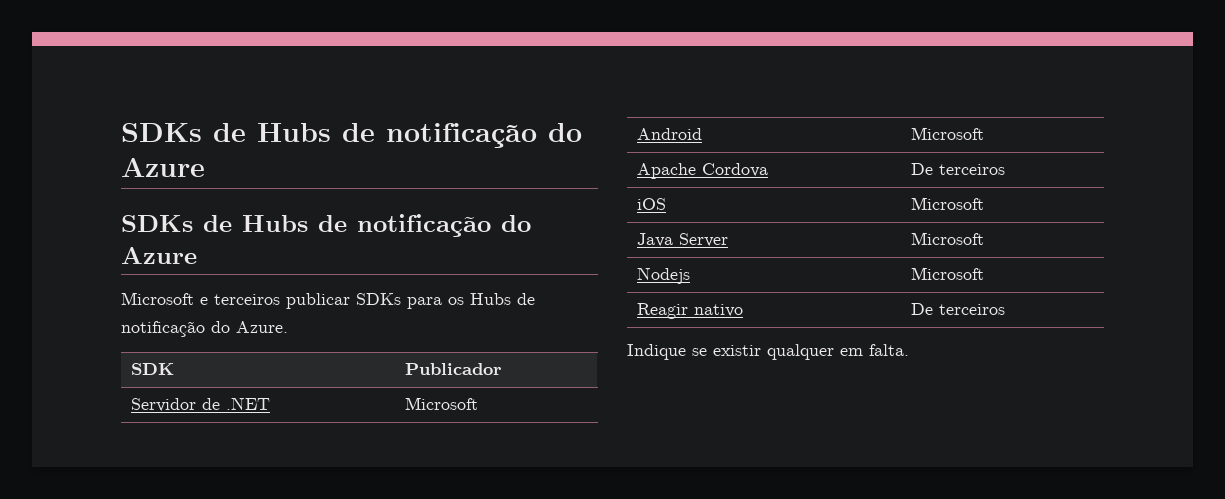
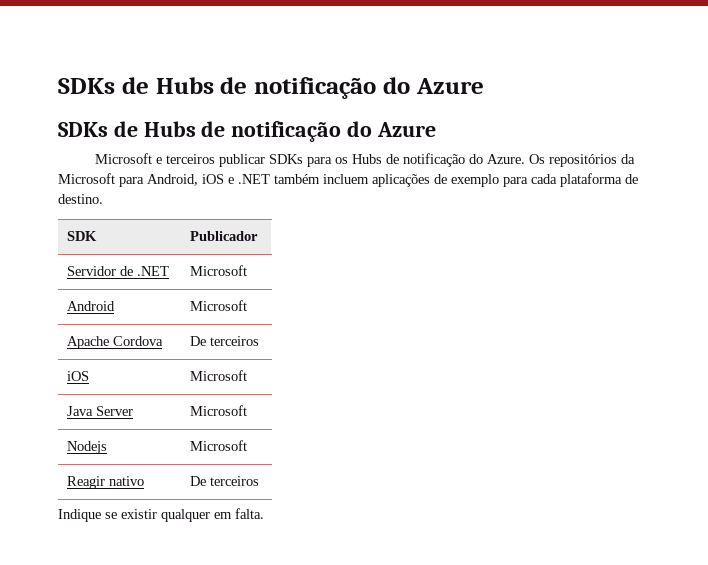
+ Os repositórios da Microsoft para Android, iOS e .NET também incluem aplicações de exemplo para cada plataforma de destino.

